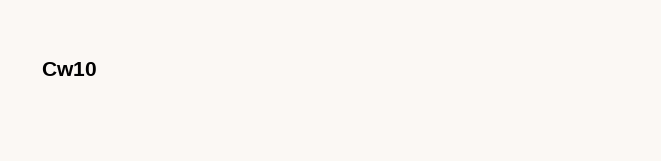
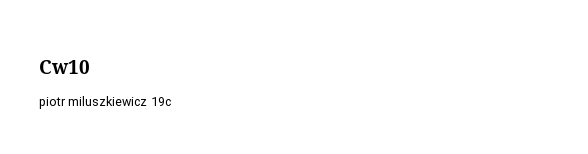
+ piotr miluszkiewicz 19c

